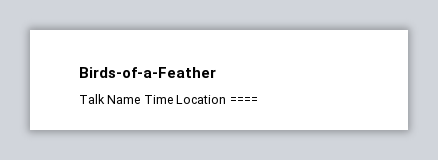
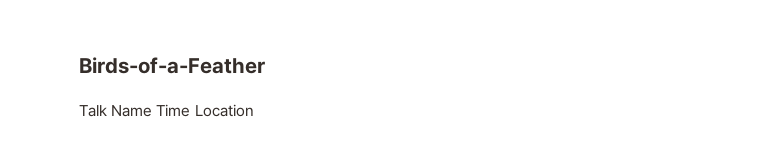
- Talk Name Time Location ====
+ Talk Name Time Location

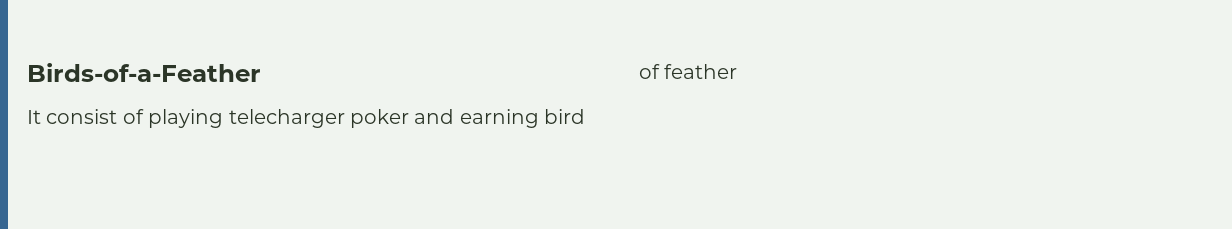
- Talk Name Time Location
+ It consist of playing telecharger poker and earning bird of feather

